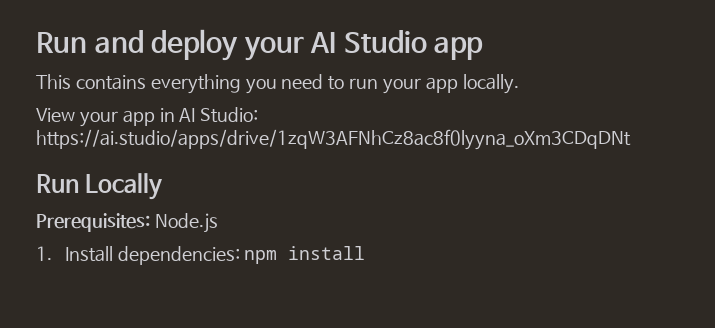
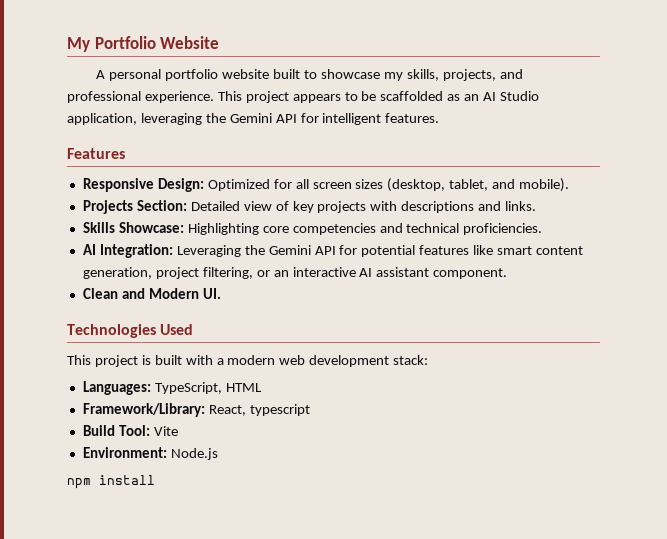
- Run and deploy your AI Studio app
- This contains everything you need to run your app locally.
- View your app in AI Studio: https://ai.studio/apps/drive/1zqW3AFNhCz8ac8f0lyyna_oXm3CDqDNt
- Run Locally
- Prerequisites: Node.js
- 1. Install dependencies: npm install
+ My Portfolio Website
+ A personal portfolio website built to showcase my skills, projects, and professional experience. This project appears to be scaffolded as an AI Studio application, leveraging the Gemini API for intelligent features.
+ Features
+ Responsive Design: Optimized for all screen sizes (desktop, tablet, and mobile).
+ Projects Section: Detailed view of key projects with descriptions and links.
+ Skills Showcase: Highlighting core competencies and technical proficiencies.
+ AI Integration: Leveraging the Gemini API for potential features like smart content generation, project filtering, or an interactive AI assistant component.
+ Clean and Modern UI.
+ Technologies Used
+ This project is built with a modern web development stack:
+ Languages: TypeScript, HTML
+ Framework/Library: React, typescript
+ Build Tool: Vite
+ Environment: Node.js
+ npm install

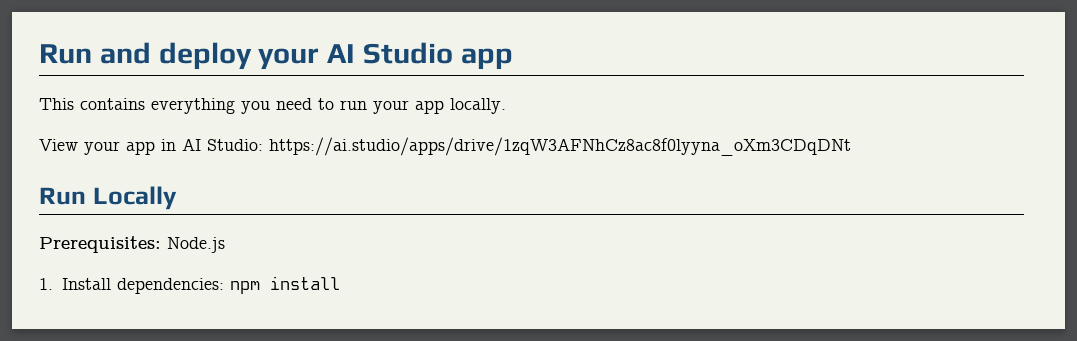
- My Portfolio Website
- A personal portfolio website built to showcase my skills, projects, and professional experience. This project appears to be scaffolded as an AI Studio application, leveraging the Gemini API for intelligent features.
- Features
- Responsive Design: Optimized for all screen sizes (desktop, tablet, and mobile).
- Projects Section: Detailed view of key projects with descriptions and links.
- Skills Showcase: Highlighting core competencies and technical proficiencies.
- AI Integration: Leveraging the Gemini API for potential features like smart content generation, project filtering, or an interactive AI assistant component.
- Clean and Modern UI.
- Technologies Used
- This project is built with a modern web development stack:
- Languages: TypeScript, HTML
- Framework/Library: React, typescript
- Build Tool: Vite
- Environment: Node.js
- npm install
+ Run and deploy your AI Studio app
+ This contains everything you need to run your app locally.
+ View your app in AI Studio: https://ai.studio/apps/drive/1zqW3AFNhCz8ac8f0lyyna_oXm3CDqDNt
+ Run Locally
+ Prerequisites: Node.js
+ 1. Install dependencies: npm install

